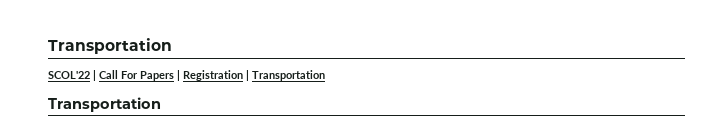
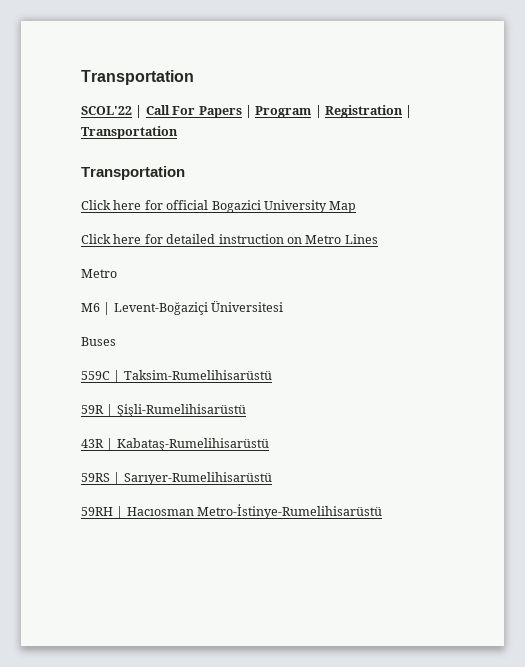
- SCOL'22 | Call For Papers | Registration | Transportation
+ SCOL'22 | Call For Papers | Program | Registration | Transportation
+ Click here for official Bogazici University Map
+ Click here for detailed instruction on Metro Lines
+ Metro
+ M6 | Levent-Boğaziçi Üniversitesi
+ Buses
+ 559C | Taksim-Rumelihisarüstü
+ 59R | Şişli-Rumelihisarüstü
+ 43R | Kabataş-Rumelihisarüstü
+ 59RS | Sarıyer-Rumelihisarüstü
+ 59RH | Hacıosman Metro-İstinye-Rumelihisarüstü

